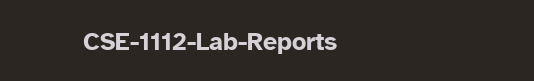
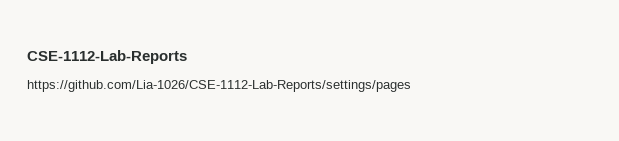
+ https://github.com/Lia-1026/CSE-1112-Lab-Reports/settings/pages

